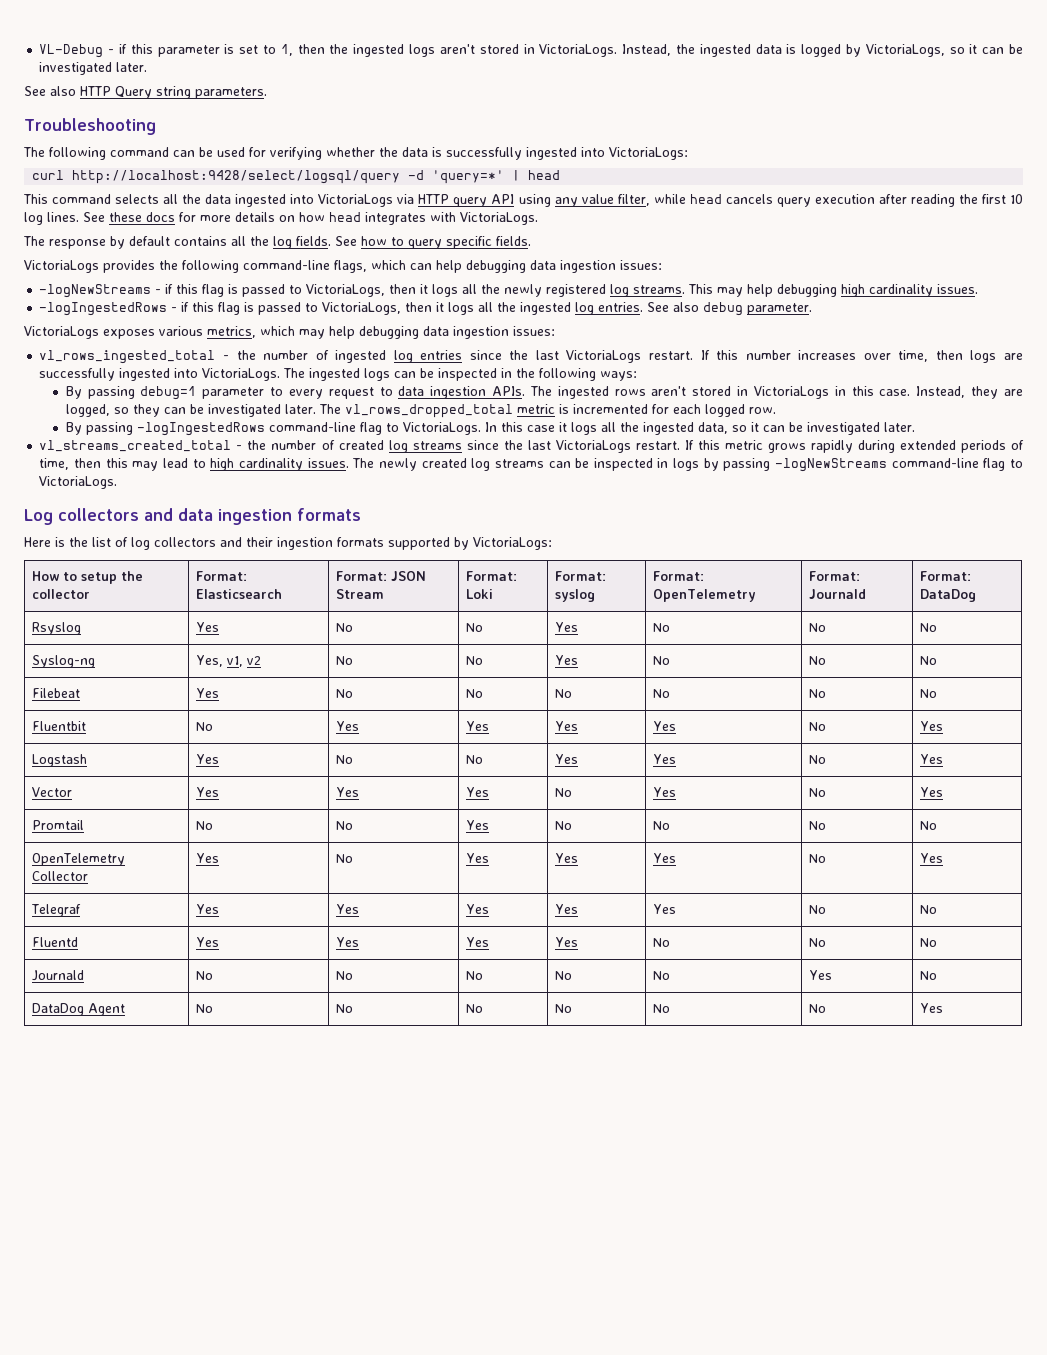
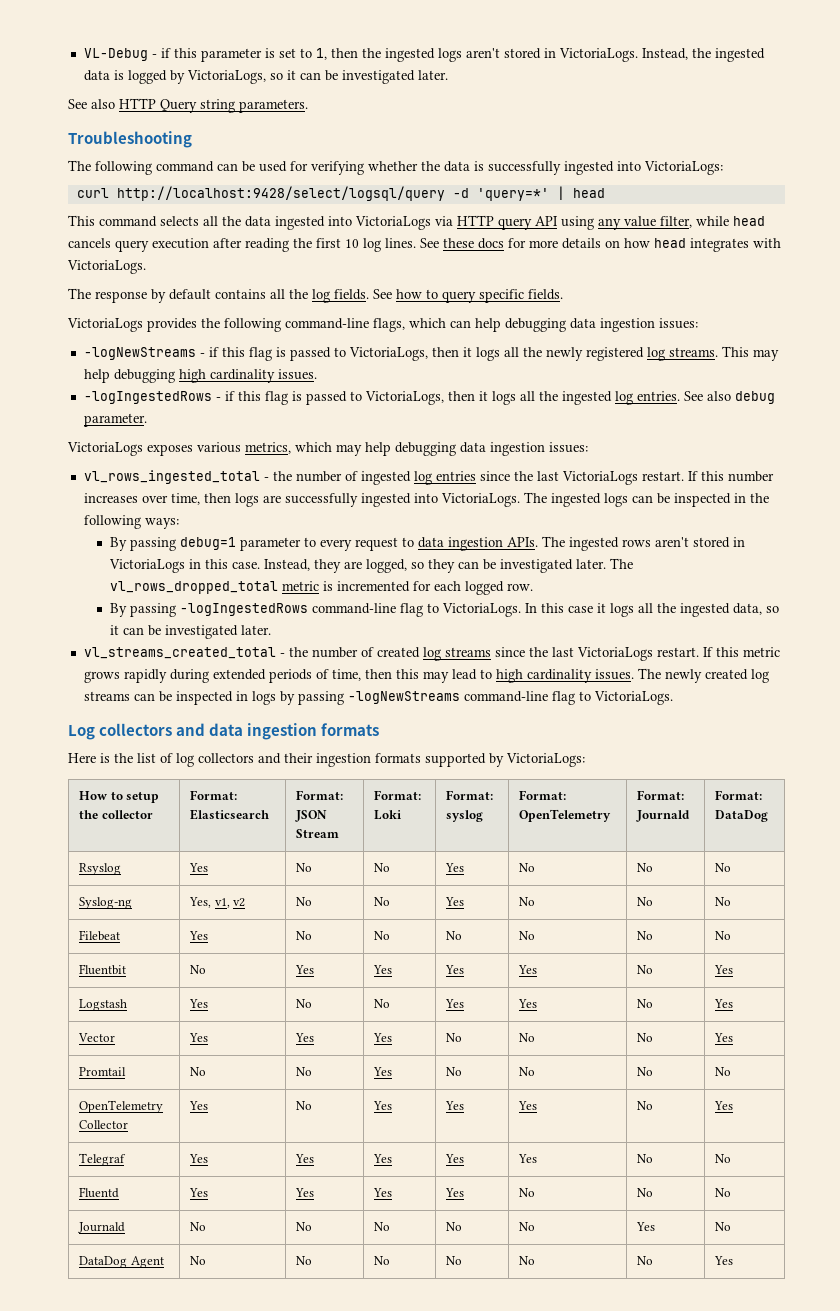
- Vector | Yes | Yes | Yes | No | Yes | No | Yes
+ Vector | Yes | Yes | Yes | No | No | No | Yes

